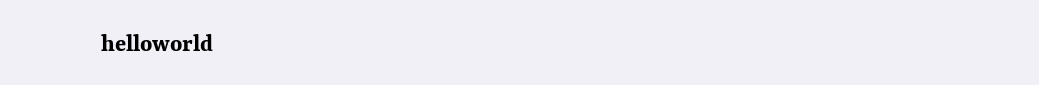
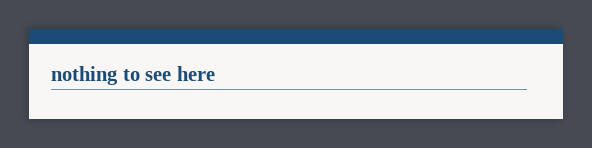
- helloworld
+ nothing to see here

